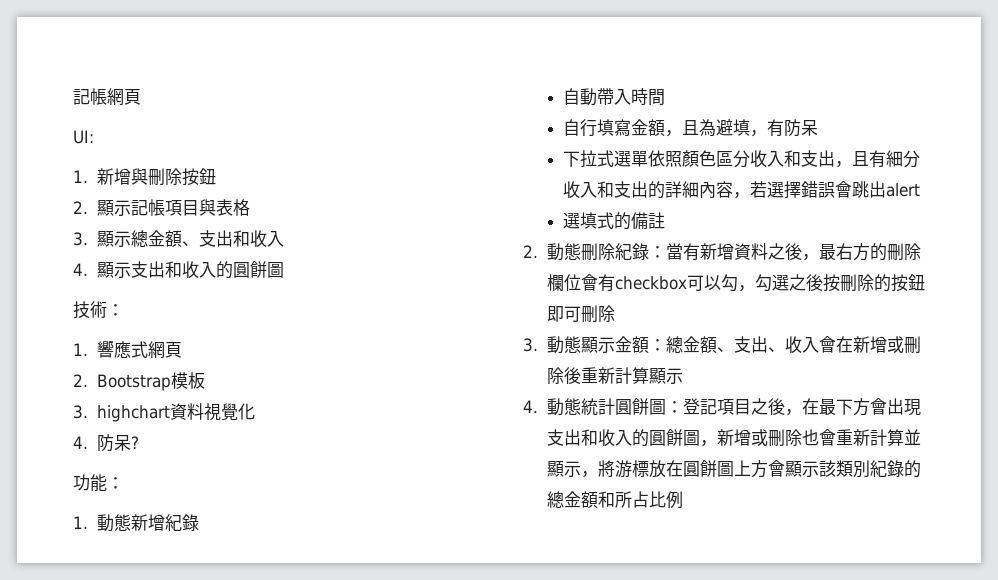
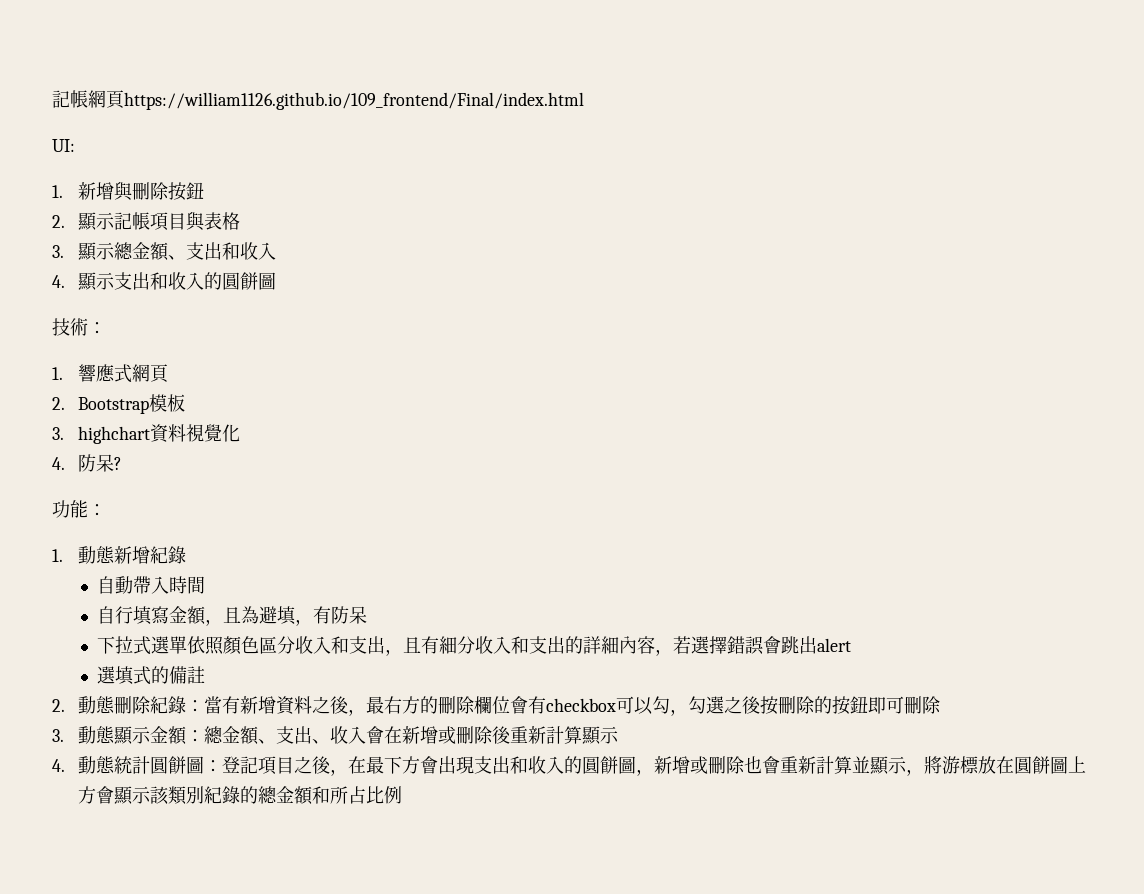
- 記帳網頁
+ 記帳網頁https://william1126.github.io/109_frontend/Final/index.html

